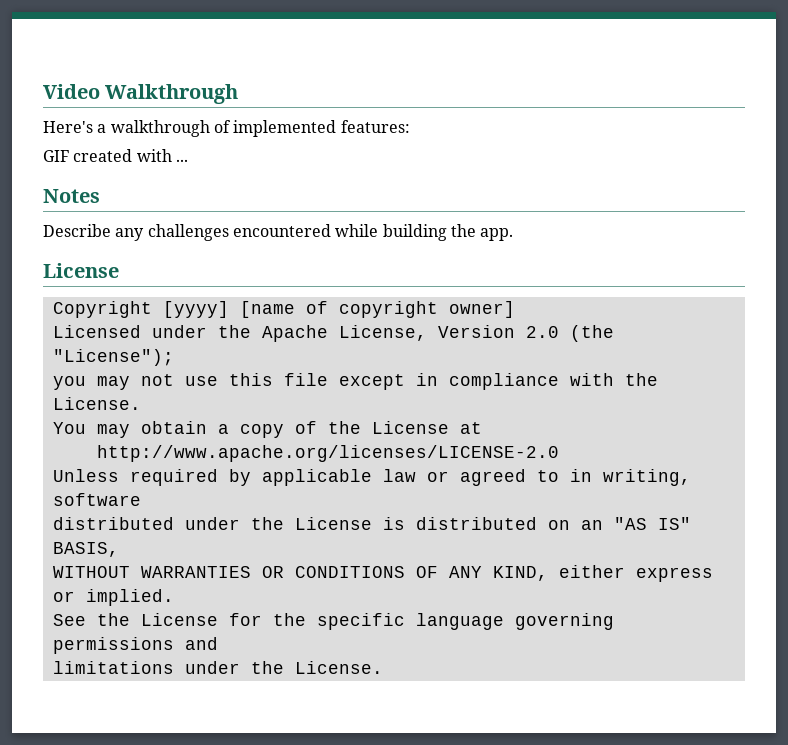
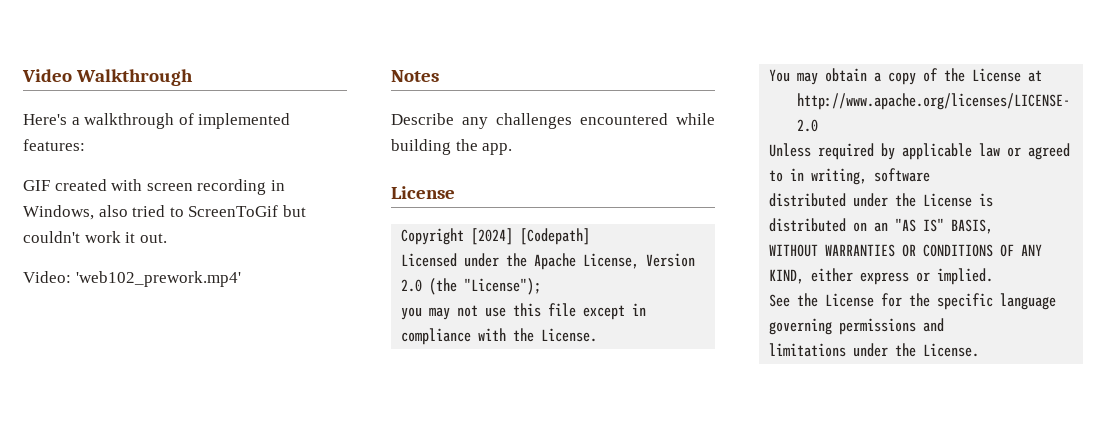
- GIF created with ...
+ GIF created with screen recording in Windows, also tried to ScreenToGif but couldn't work it out.
+ Video: 'web102_prework.mp4'
- Copyright [yyyy] [name of copyright owner]
+ Copyright [2024] [Codepath]

